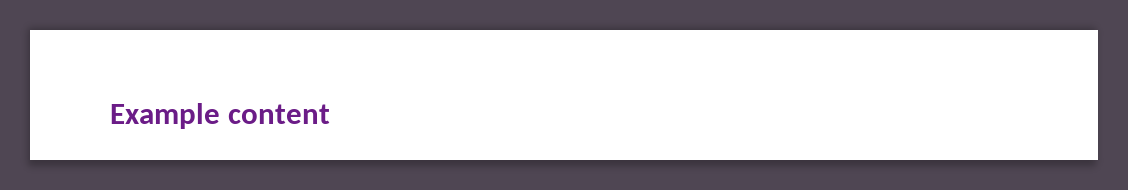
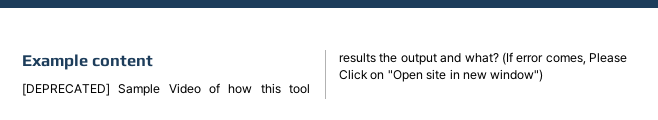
+ [DEPRECATED] Sample Video of how this tool results the output and what? (If error comes, Please Click on "Open site in new window")

